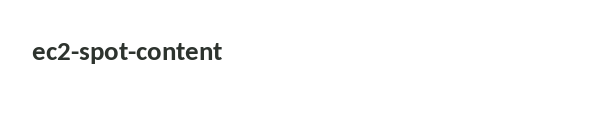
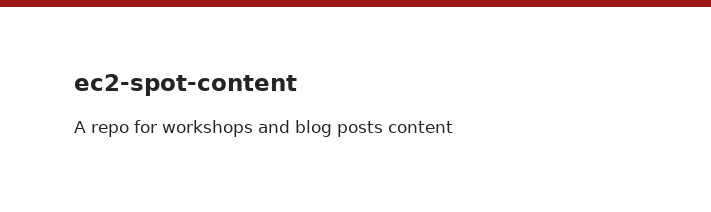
+ A repo for workshops and blog posts content

